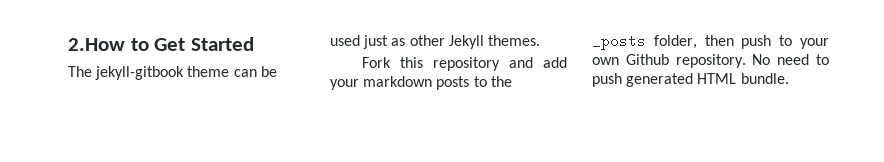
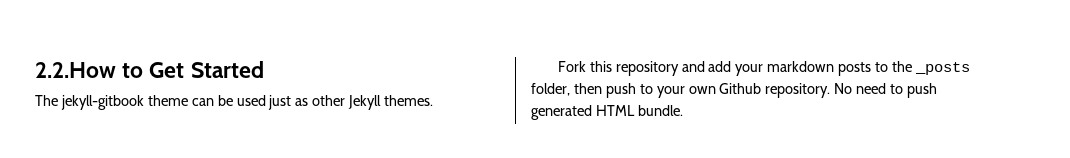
- 2.How to Get Started
+ 2.2.How to Get Started

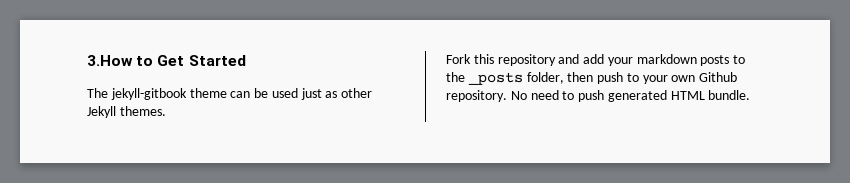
- 2.2.How to Get Started
+ 3.How to Get Started

